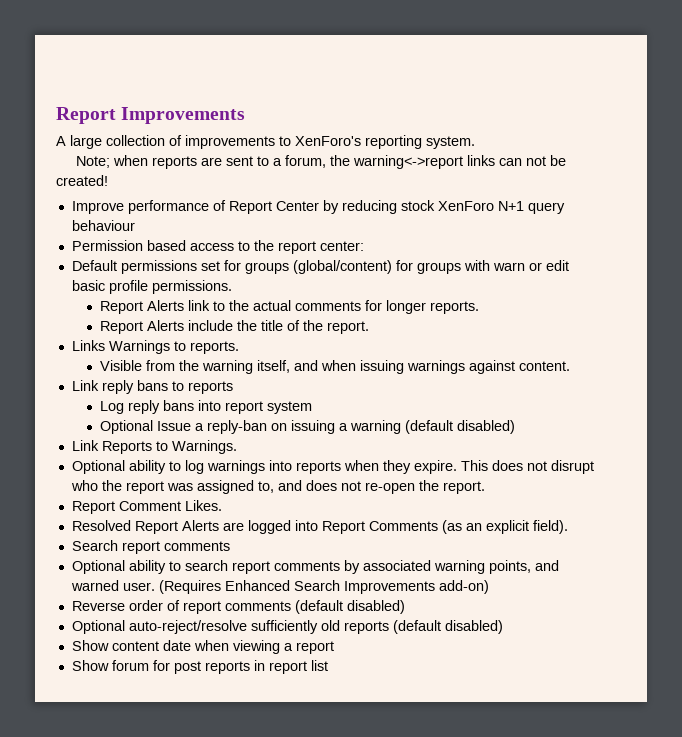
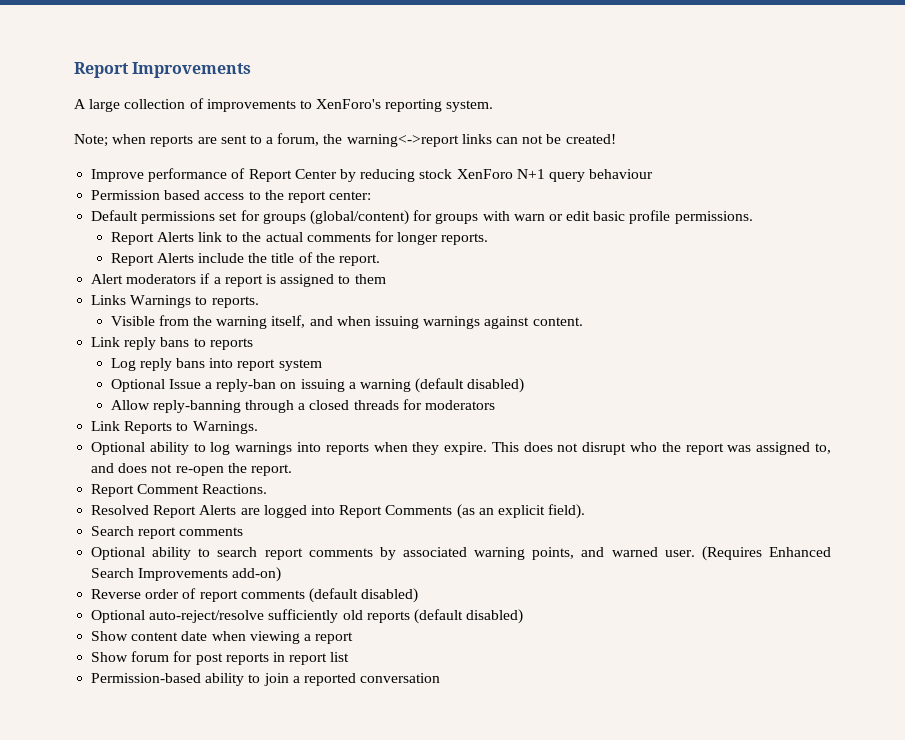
+ Alert moderators if a report is assigned to them
+ Allow reply-banning through a closed threads for moderators
- Report Comment Likes.
+ Report Comment Reactions.
+ Permission-based ability to join a reported conversation

